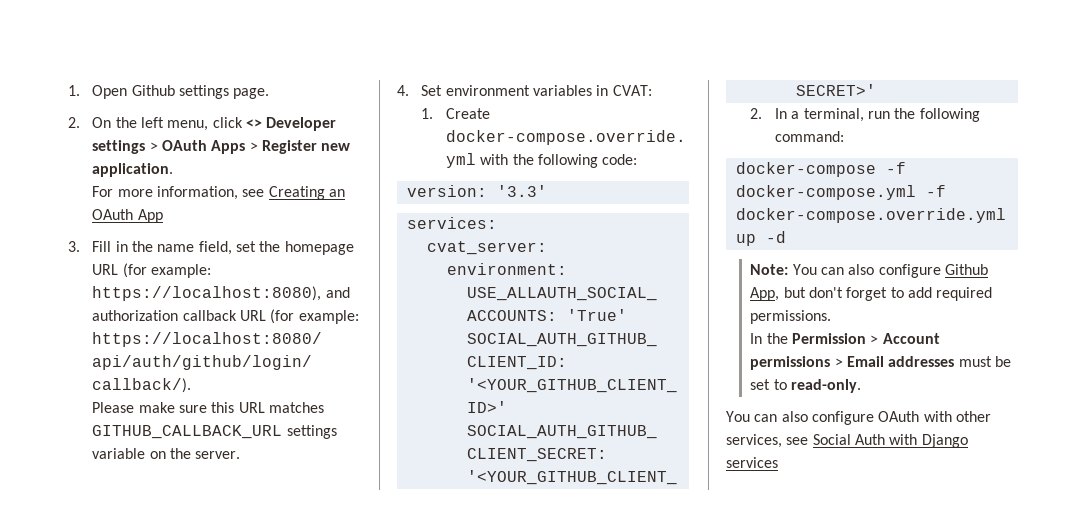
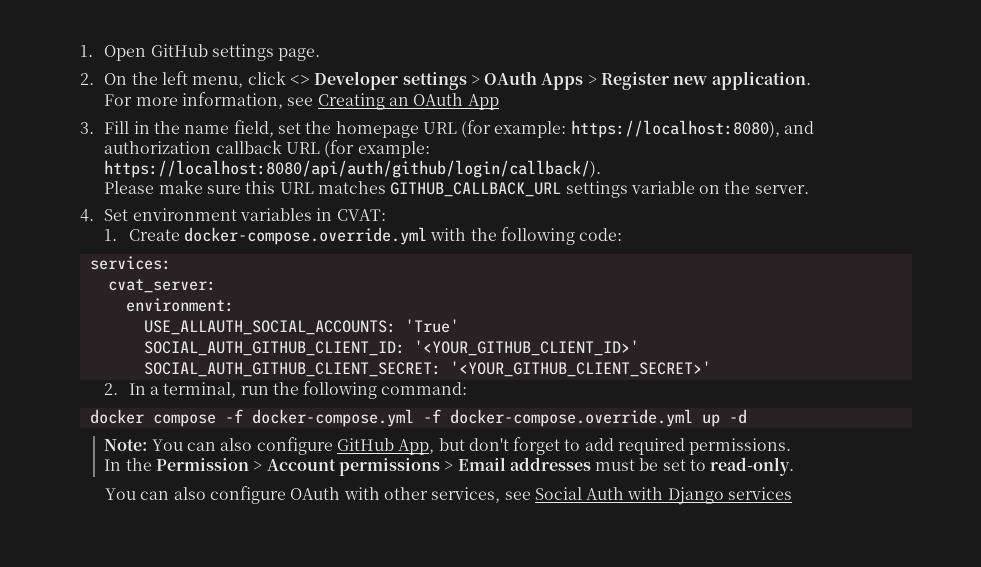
- 1. Open Github settings page.
+ 1. Open GitHub settings page.
- version: '3.3'
- docker-compose -f docker-compose.yml -f docker-compose.override.yml up -d
+ docker compose -f docker-compose.yml -f docker-compose.override.yml up -d
- Note: You can also configure Github App, but don't forget to add required permissions.
+ Note: You can also configure GitHub App, but don't forget to add required permissions.

